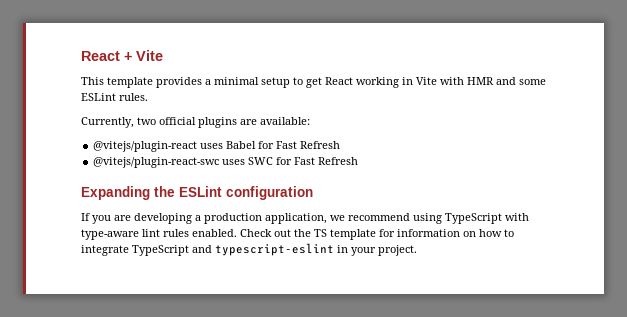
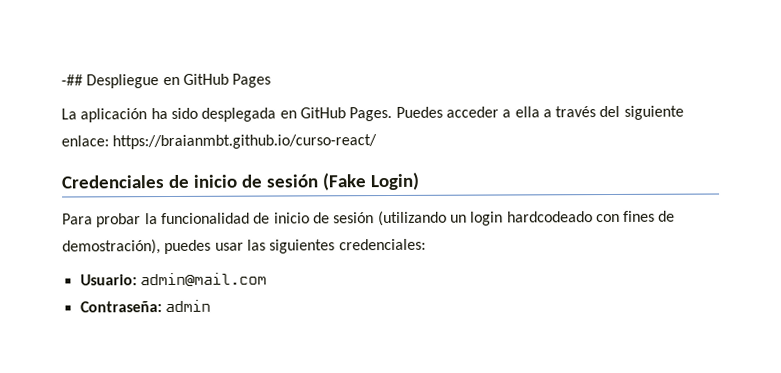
- React + Vite
- This template provides a minimal setup to get React working in Vite with HMR and some ESLint rules.
- Currently, two official plugins are available:
- @vitejs/plugin-react uses Babel for Fast Refresh
- @vitejs/plugin-react-swc uses SWC for Fast Refresh
- Expanding the ESLint configuration
- If you are developing a production application, we recommend using TypeScript with type-aware lint rules enabled. Check out the TS template for information on how to integrate TypeScript and typescript-eslint in your project.
+ -## Despliegue en GitHub Pages
+ La aplicación ha sido desplegada en GitHub Pages. Puedes acceder a ella a través del siguiente enlace: https://braianmbt.github.io/curso-react/
+ Credenciales de inicio de sesión (Fake Login)
+ Para probar la funcionalidad de inicio de sesión (utilizando un login hardcodeado con fines de demostración), puedes usar las siguientes credenciales:
+ Usuario: admin@mail.com
+ Contraseña: admin

